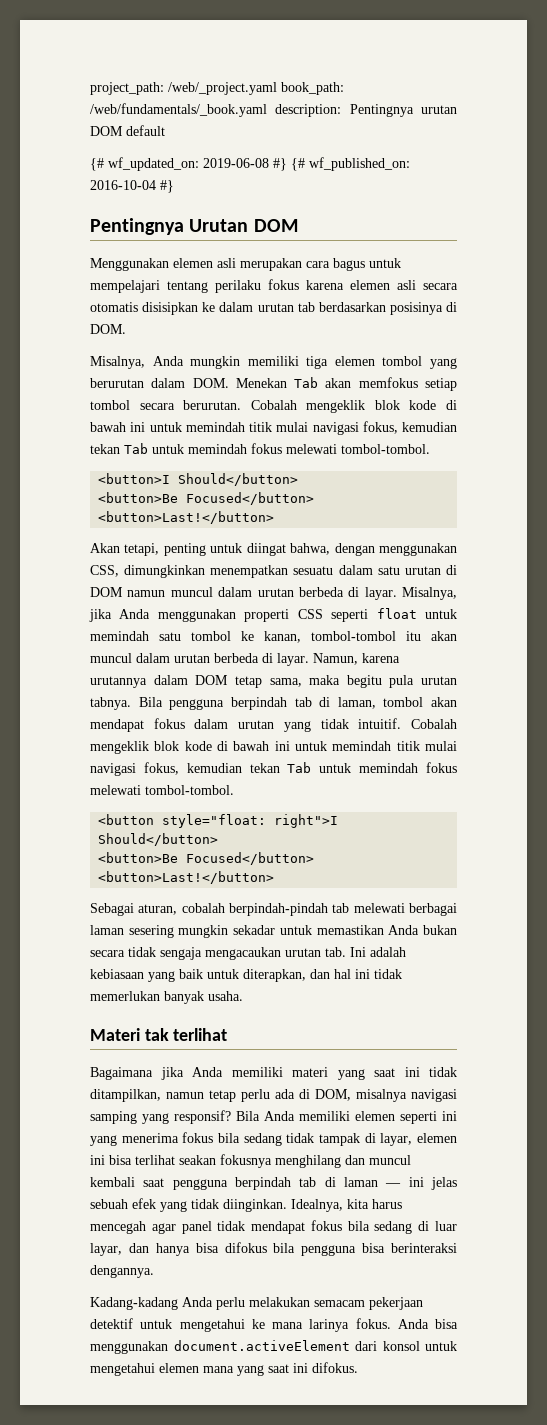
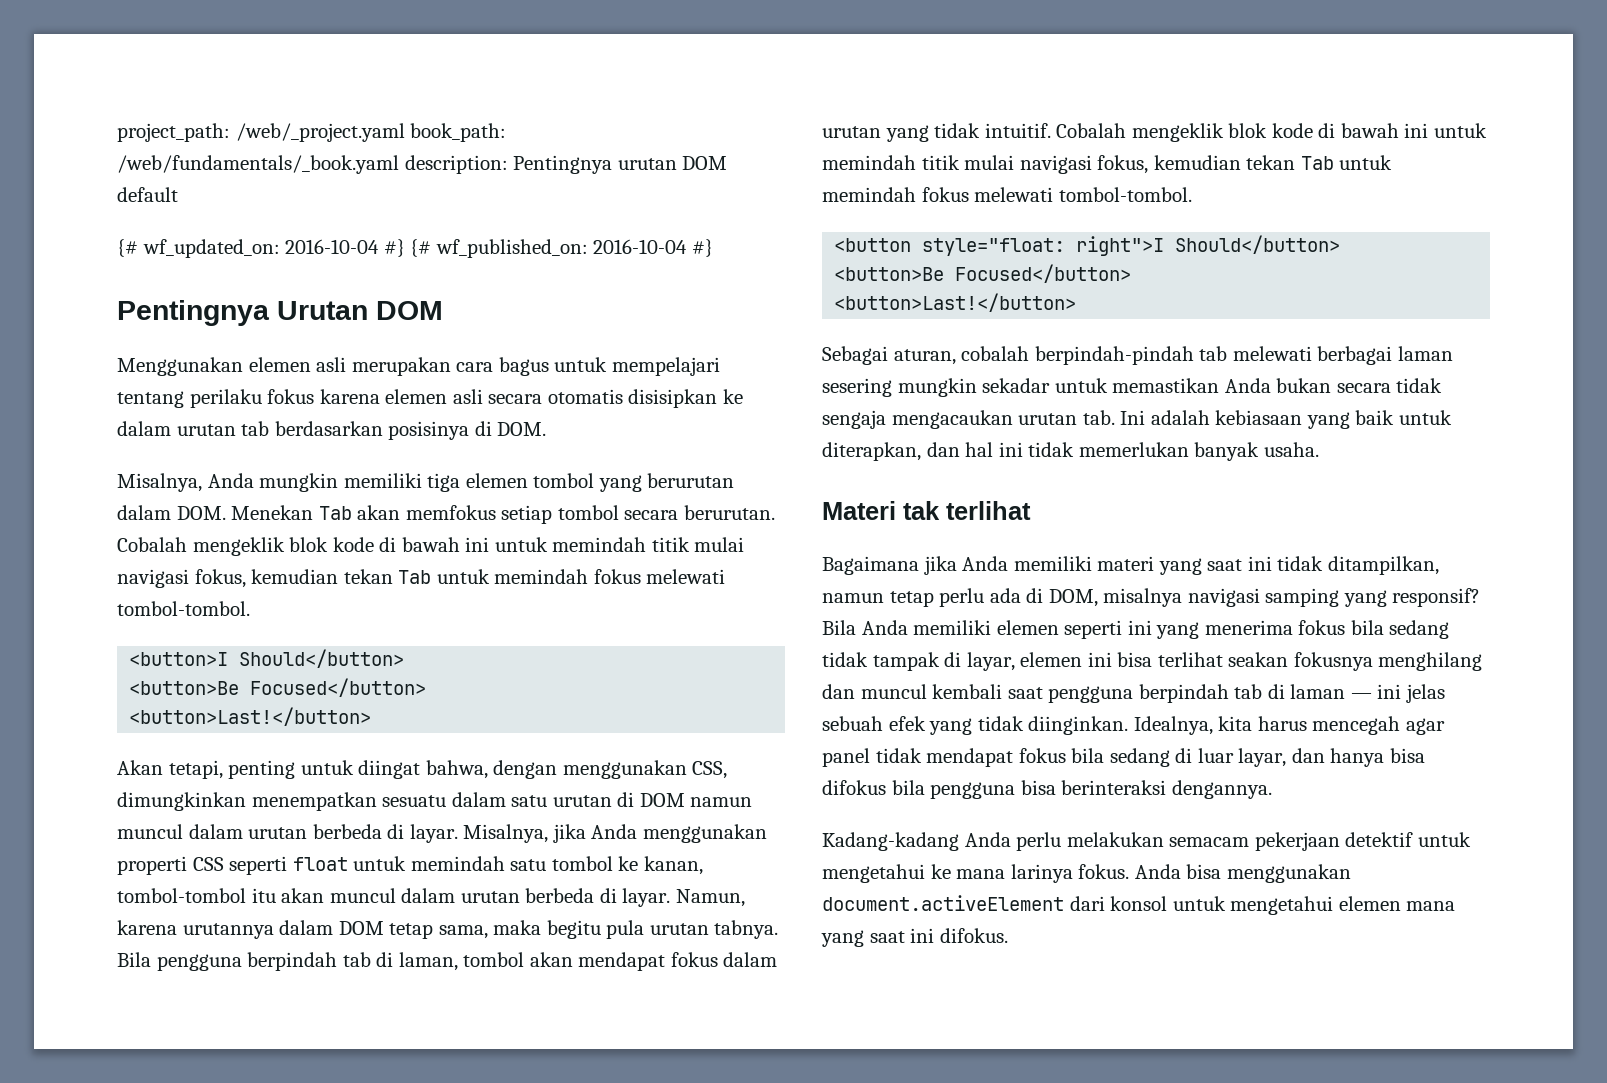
- {# wf_updated_on: 2019-06-08 #} {# wf_published_on: 2016-10-04 #}
+ {# wf_updated_on: 2016-10-04 #} {# wf_published_on: 2016-10-04 #}

